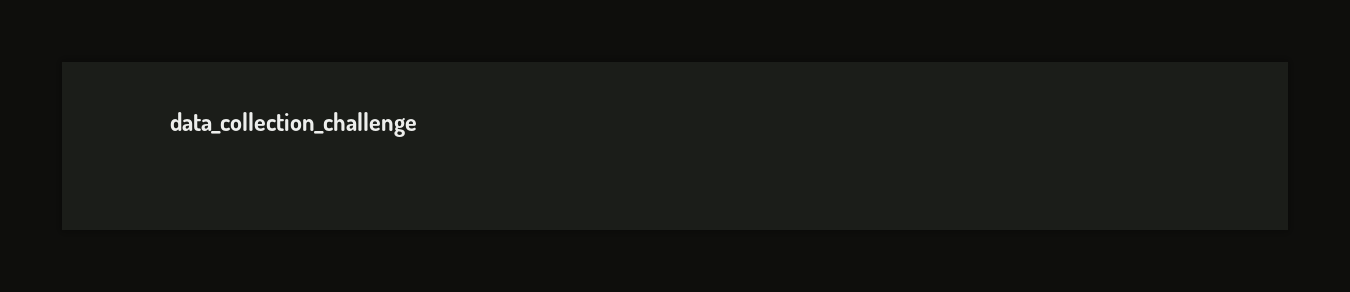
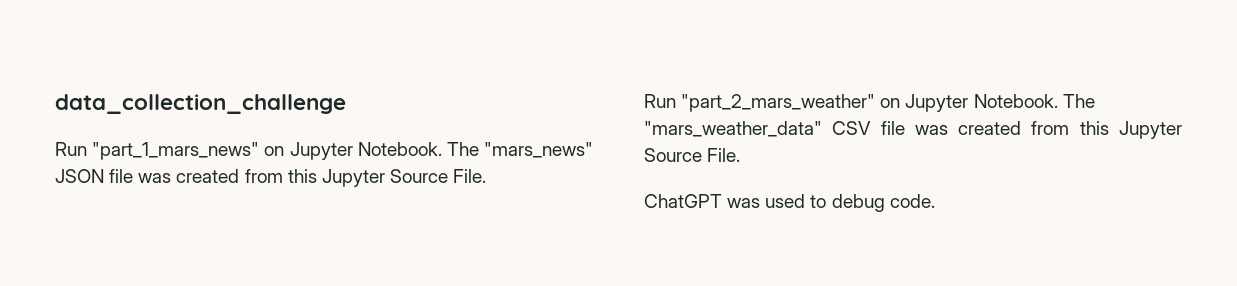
+ Run "part_1_mars_news" on Jupyter Notebook. The "mars_news" JSON file was created from this Jupyter Source File.
+ Run "part_2_mars_weather" on Jupyter Notebook. The "mars_weather_data" CSV file was created from this Jupyter Source File.
+ ChatGPT was used to debug code.

